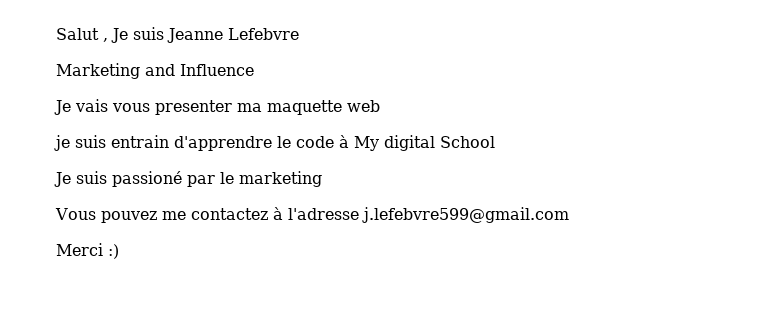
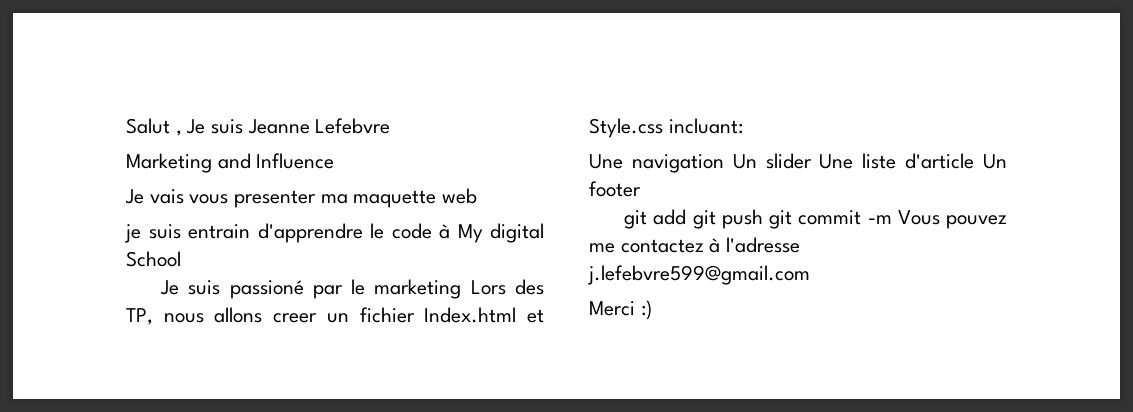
- Je suis passioné par le marketing
- Vous pouvez me contactez à l'adresse j.lefebvre599@gmail.com
+ Je suis passioné par le marketing Lors des TP, nous allons creer un fichier Index.html et Style.css incluant:
+ Une navigation Un slider Une liste d'article Un footer
+ git add git push git commit -m Vous pouvez me contactez à l'adresse j.lefebvre599@gmail.com

